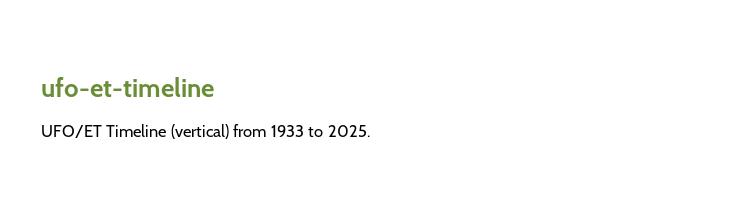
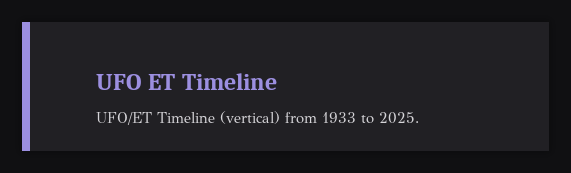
- ufo-et-timeline
+ UFO ET Timeline

